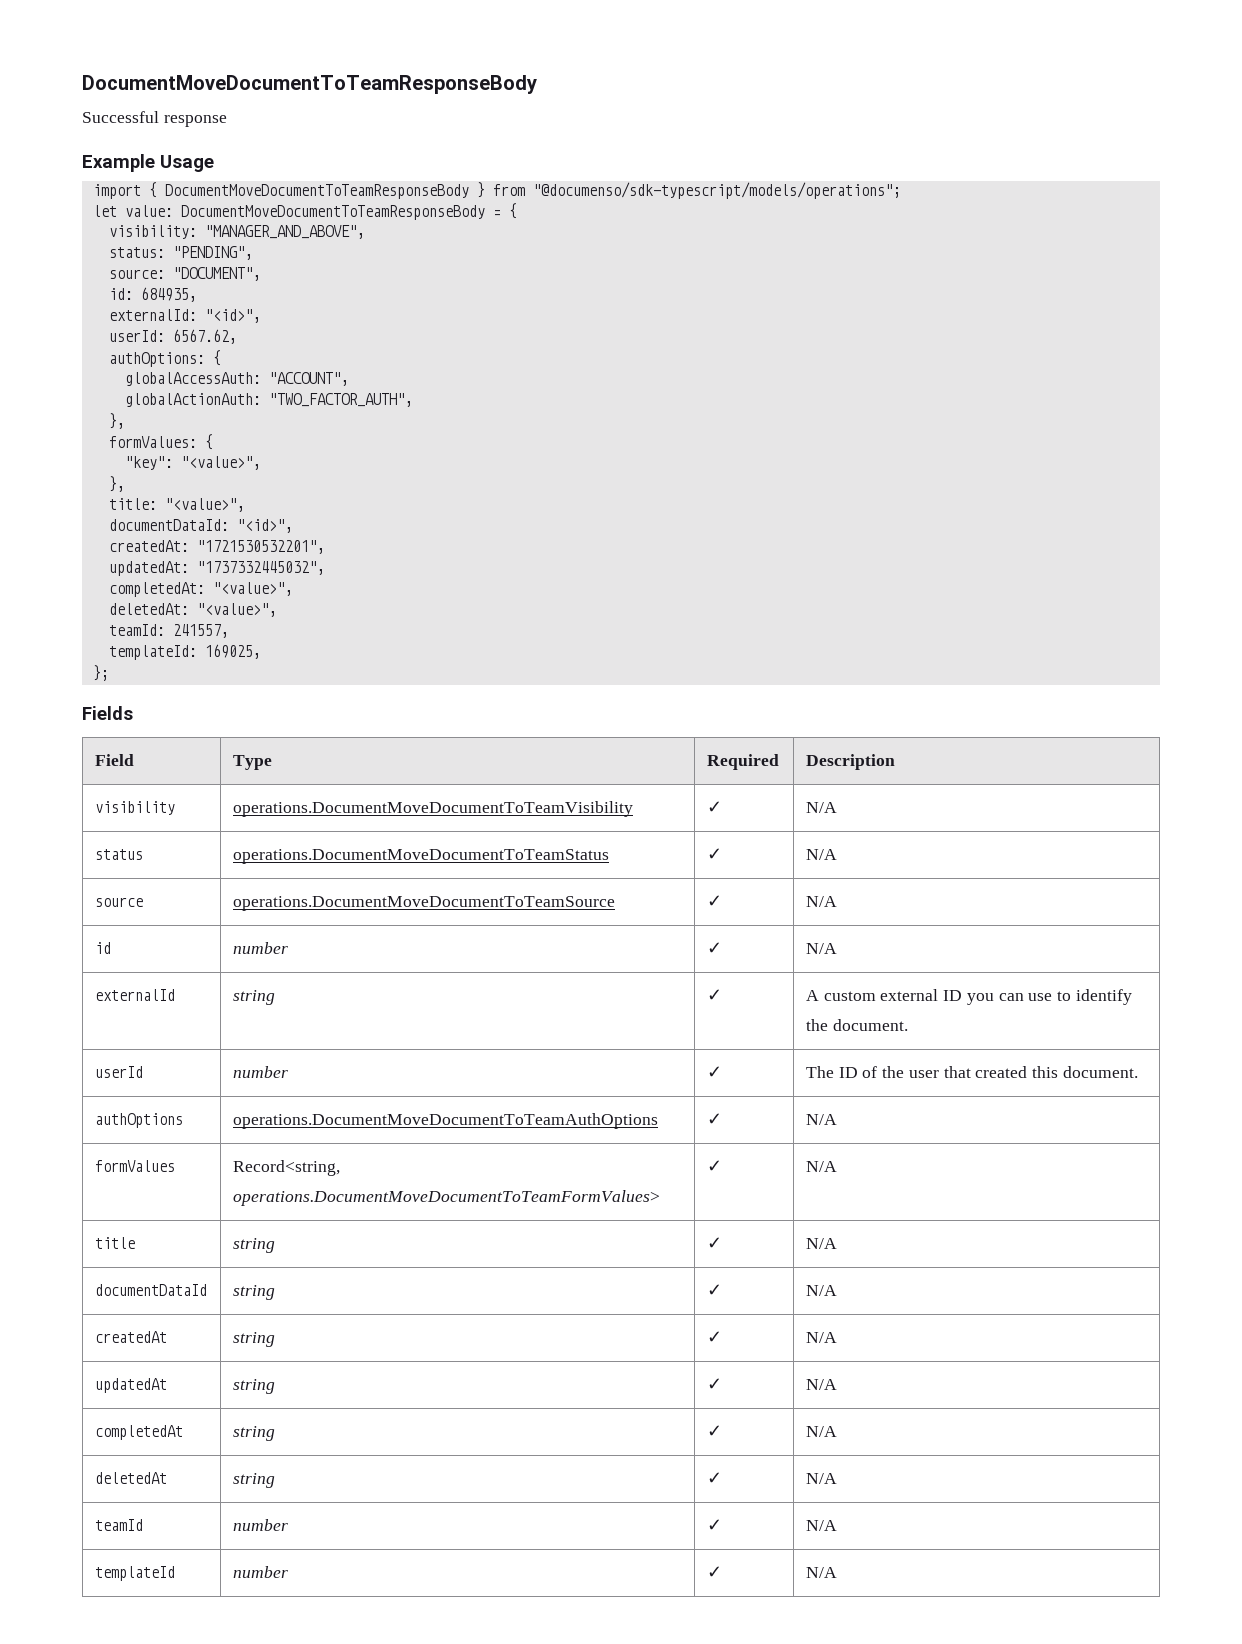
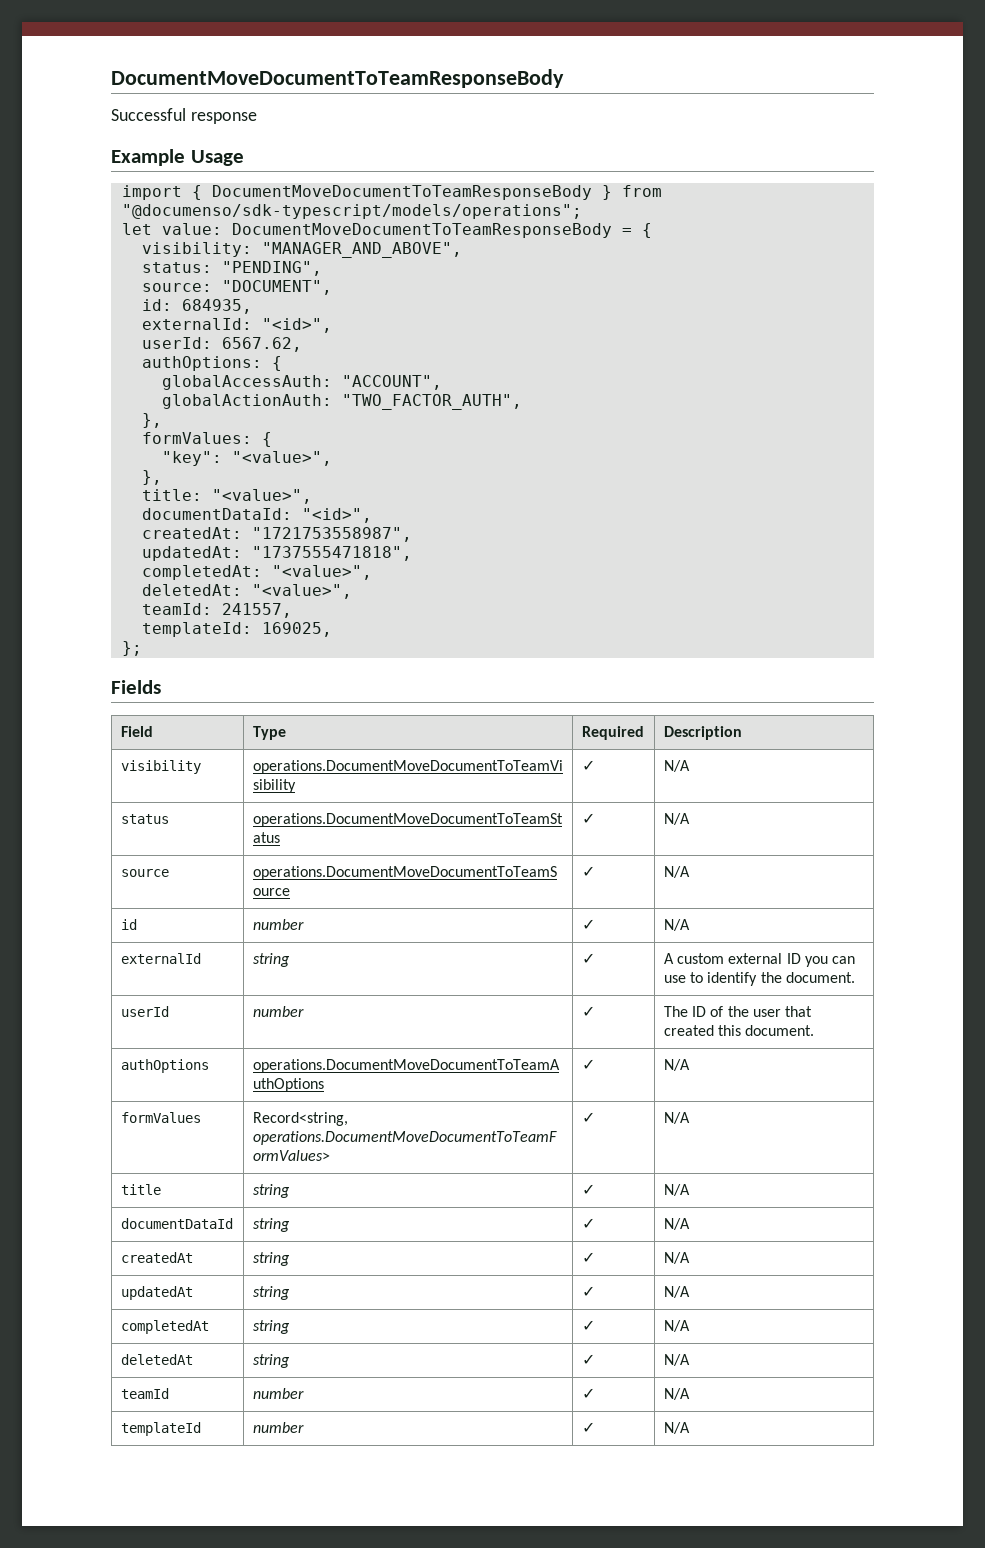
- createdAt: "1721530532201",
+ createdAt: "1721753558987",
- updatedAt: "1737332445032",
+ updatedAt: "1737555471818",

